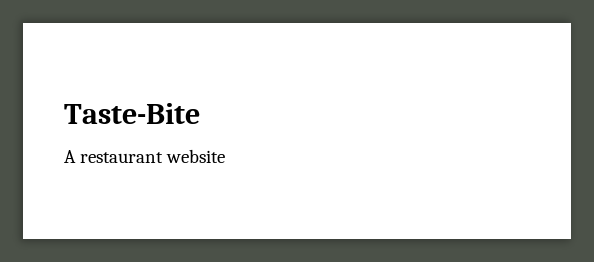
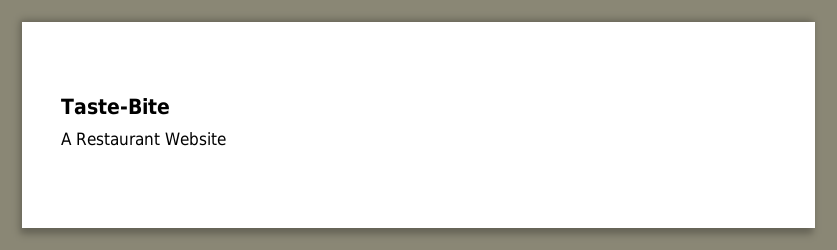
- A restaurant website
+ A Restaurant Website

